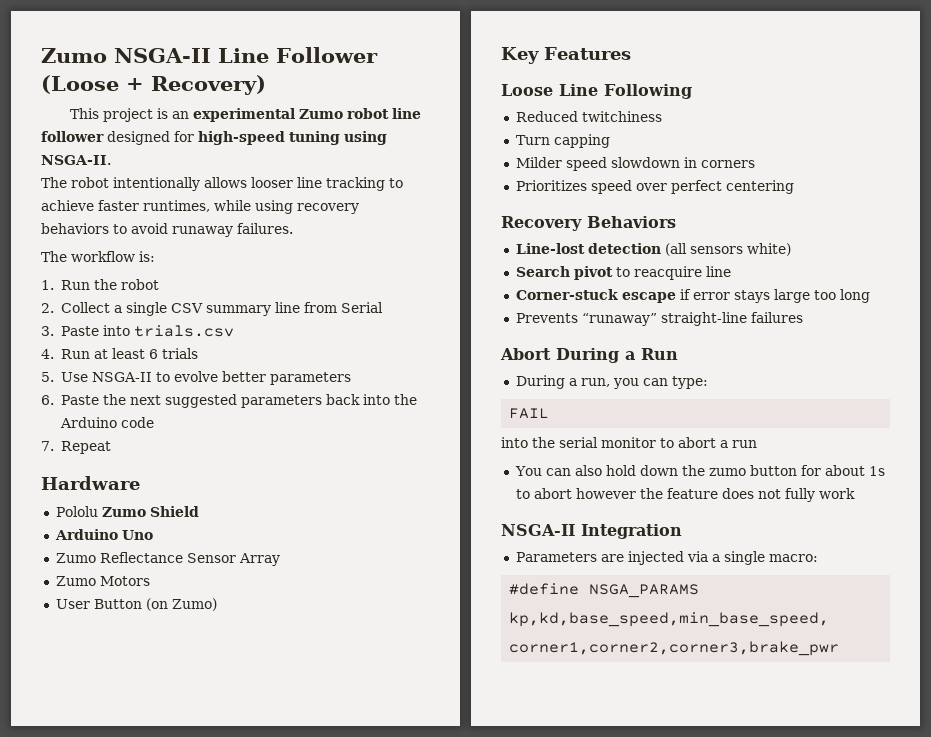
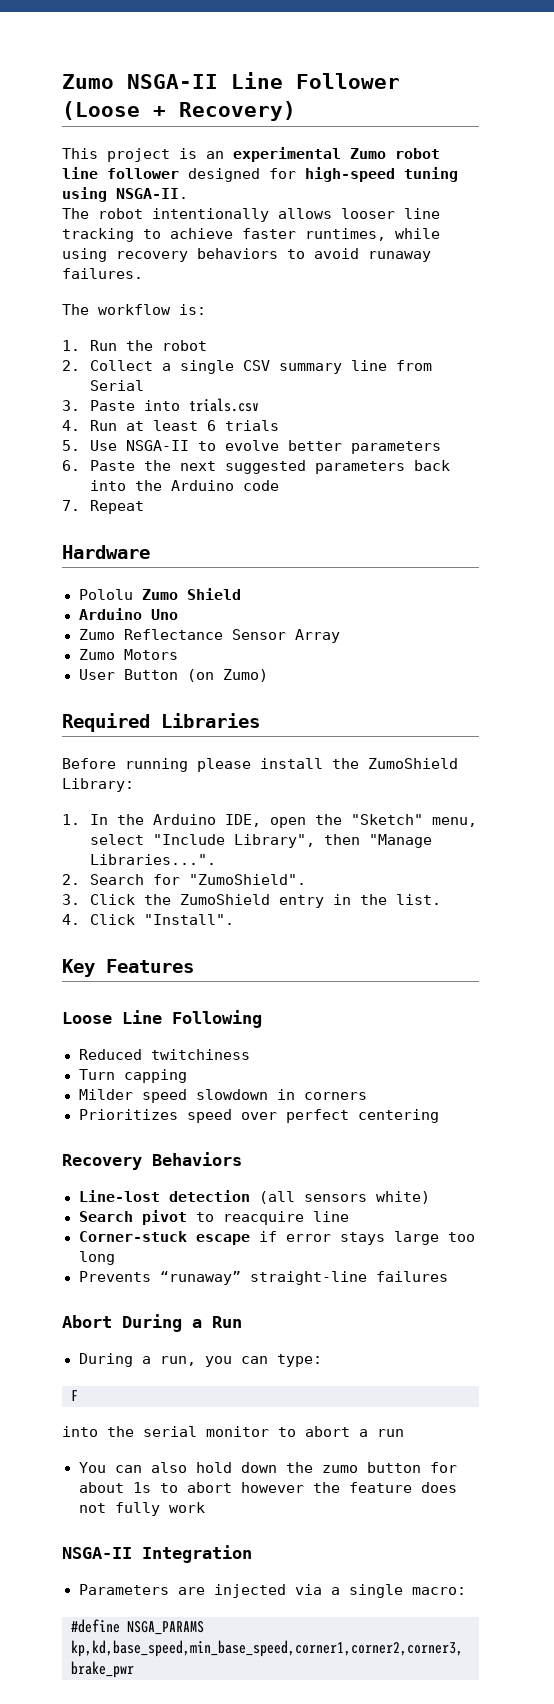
+ Required Libraries
+ Before running please install the ZumoShield Library:
+ 1. In the Arduino IDE, open the "Sketch" menu, select "Include Library", then "Manage Libraries...".
+ 2. Search for "ZumoShield".
+ 3. Click the ZumoShield entry in the list.
+ 4. Click "Install".
- FAIL
+ F

